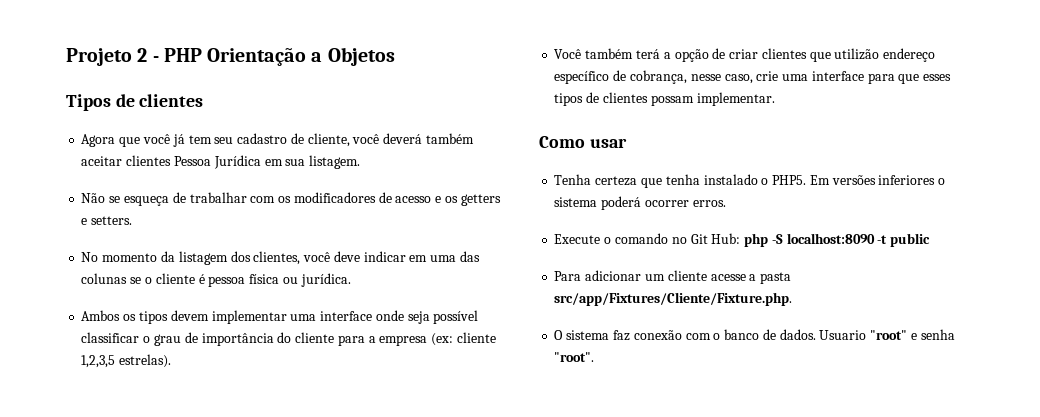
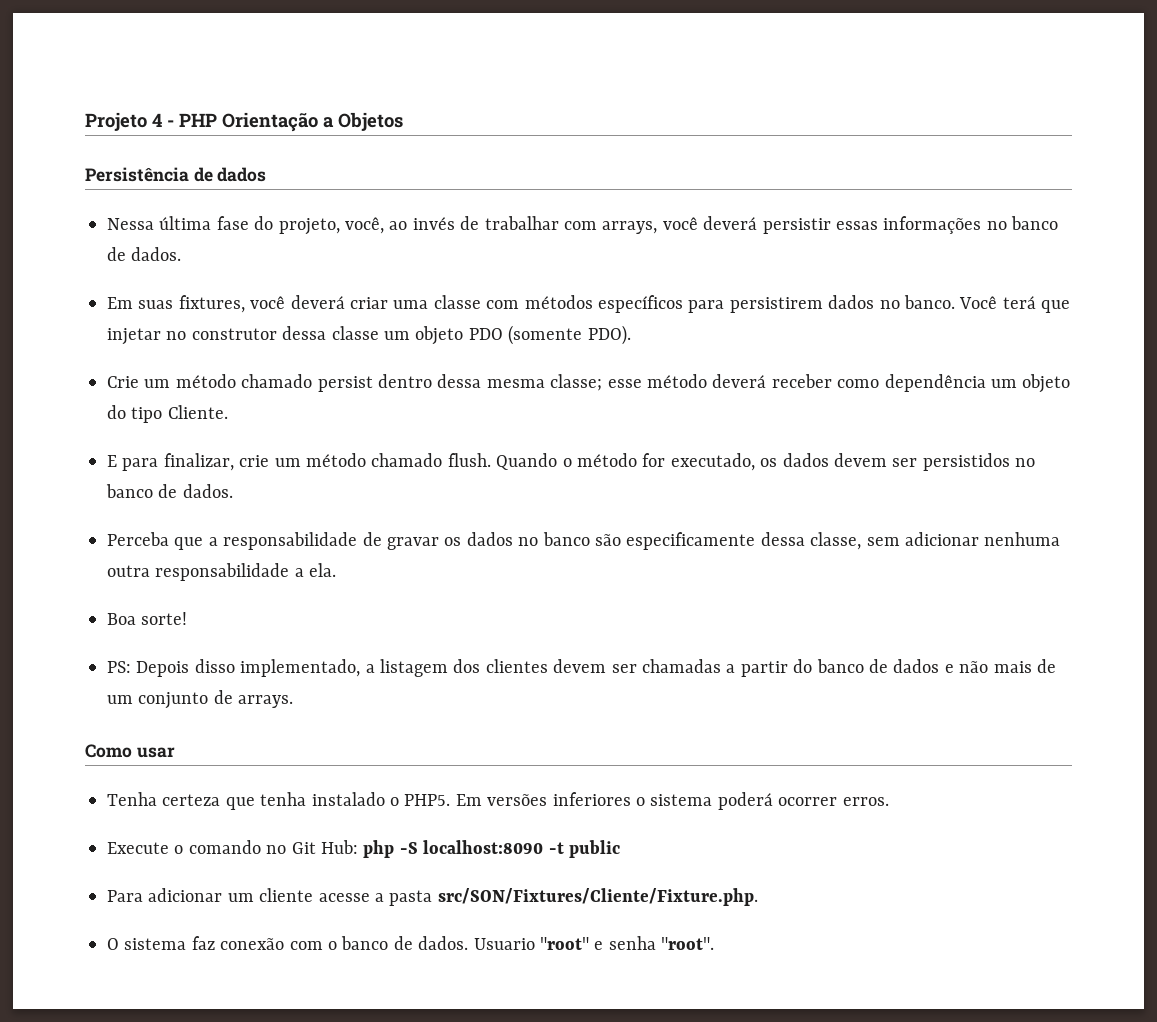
- Projeto 2 - PHP Orientação a Objetos
+ Projeto 4 - PHP Orientação a Objetos
- Tipos de clientes
- Agora que você já tem seu cadastro de cliente, você deverá também aceitar clientes Pessoa Jurídica em sua listagem.
- Não se esqueça de trabalhar com os modificadores de acesso e os getters e setters.
- No momento da listagem dos clientes, você deve indicar em uma das colunas se o cliente é pessoa física ou jurídica.
- Ambos os tipos devem implementar uma interface onde seja possível classificar o grau de importância do cliente para a empresa (ex: cliente 1,2,3,5 estrelas).
- Você também terá a opção de criar clientes que utilizão endereço específico de cobrança, nesse caso, crie uma interface para que esses tipos de clientes possam implementar.
+ Persistência de dados
+ Nessa última fase do projeto, você, ao invés de trabalhar com arrays, você deverá persistir essas informações no banco de dados.
+ Em suas fixtures, você deverá criar uma classe com métodos específicos para persistirem dados no banco. Você terá que injetar no construtor dessa classe um objeto PDO (somente PDO).
+ Crie um método chamado persist dentro dessa mesma classe; esse método deverá receber como dependência um objeto do tipo Cliente.
+ E para finalizar, crie um método chamado flush. Quando o método for executado, os dados devem ser persistidos no banco de dados.
+ Perceba que a responsabilidade de gravar os dados no banco são especificamente dessa classe, sem adicionar nenhuma outra responsabilidade a ela.
+ Boa sorte!
+ PS: Depois disso implementado, a listagem dos clientes devem ser chamadas a partir do banco de dados e não mais de um conjunto de arrays.
- Para adicionar um cliente acesse a pasta src/app/Fixtures/Cliente/Fixture.php.
+ Para adicionar um cliente acesse a pasta src/SON/Fixtures/Cliente/Fixture.php.

